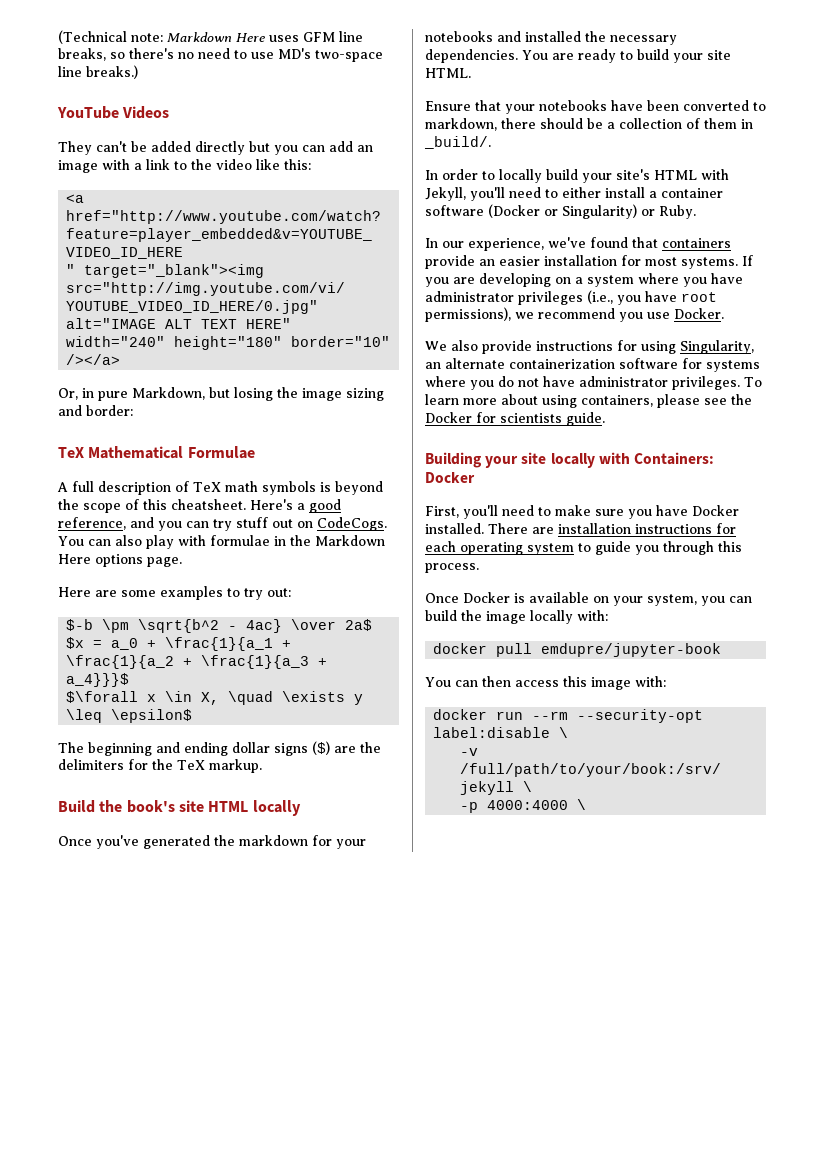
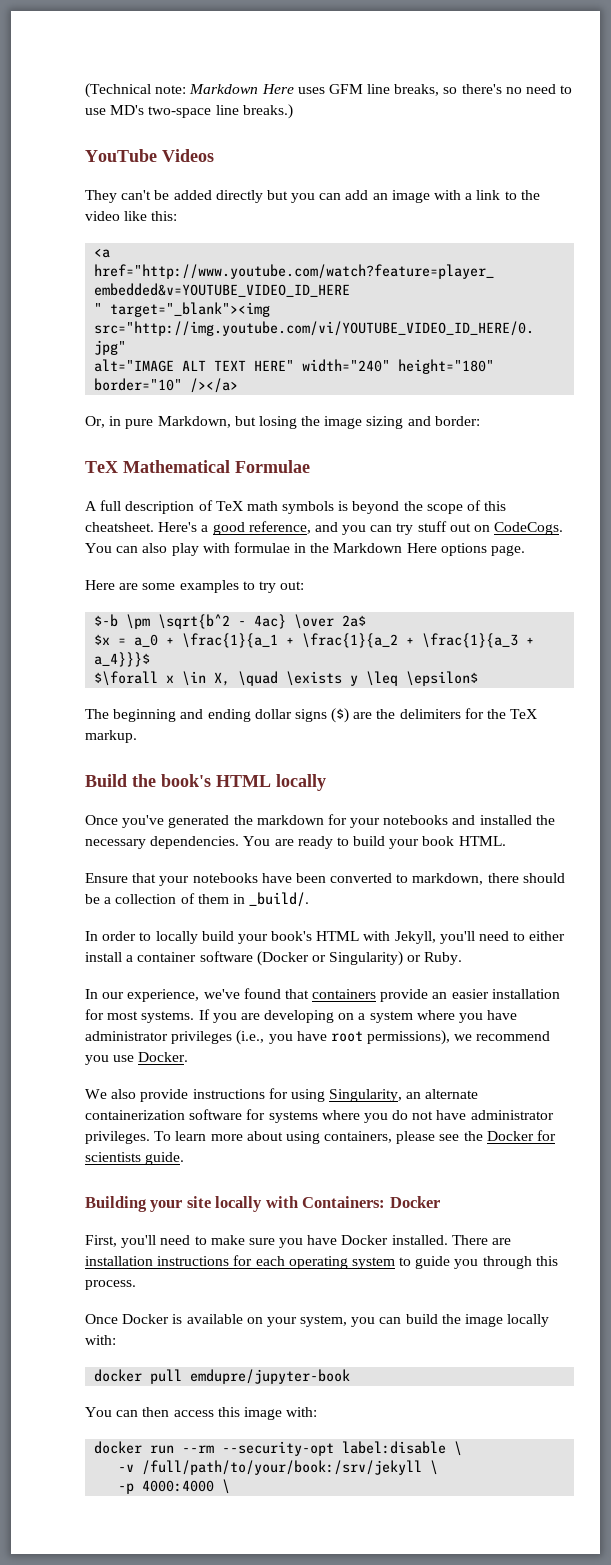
- Build the book's site HTML locally
+ Build the book's HTML locally
- You are ready to build your site HTML.
+ You are ready to build your book HTML.
- In order to locally build your site's HTML with Jekyll, you'll need to either install a container software (Docker or Singularity) or Ruby.
+ In order to locally build your book's HTML with Jekyll, you'll need to either install a container software (Docker or Singularity) or Ruby.

